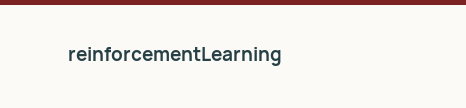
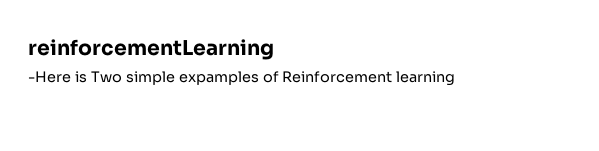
+ -Here is Two simple expamples of Reinforcement learning

